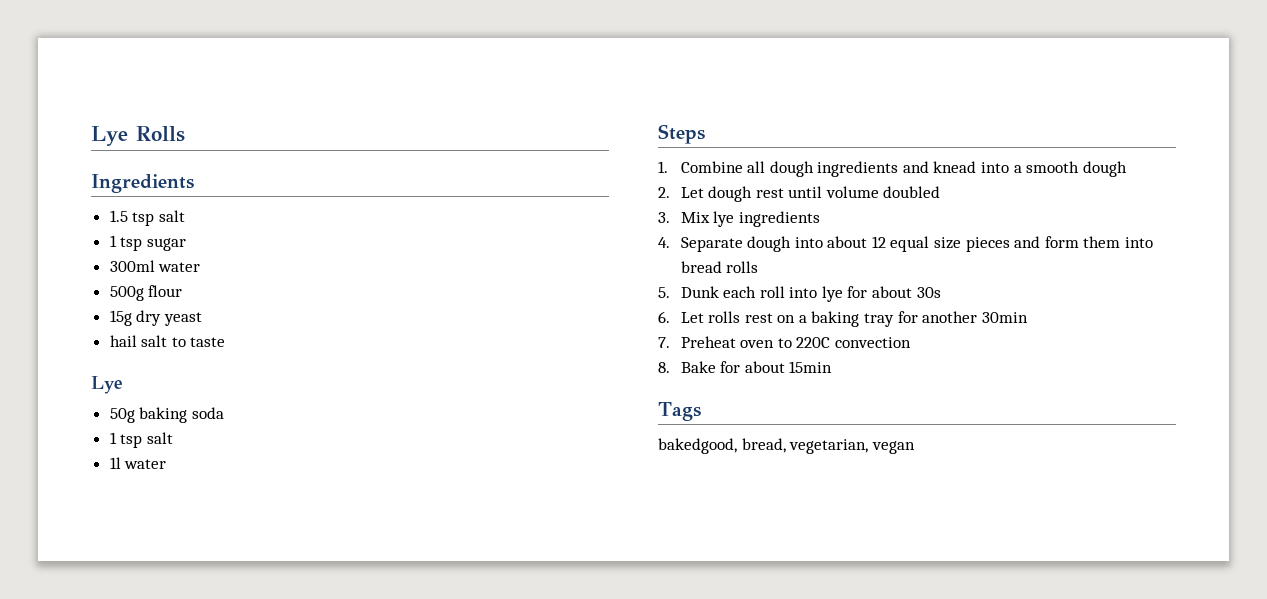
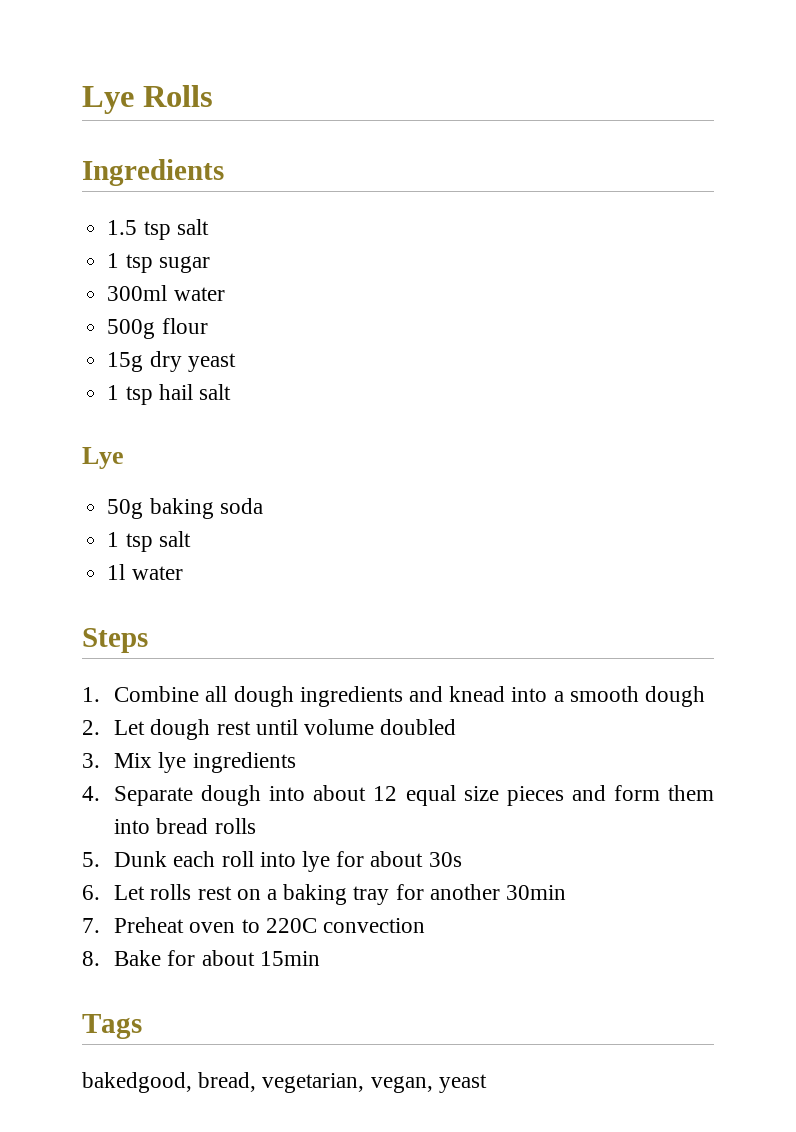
- hail salt to taste
+ 1 tsp hail salt
- bakedgood, bread, vegetarian, vegan
+ bakedgood, bread, vegetarian, vegan, yeast

